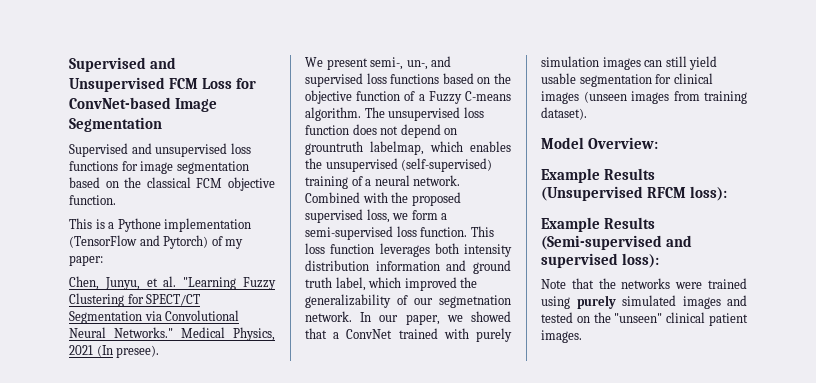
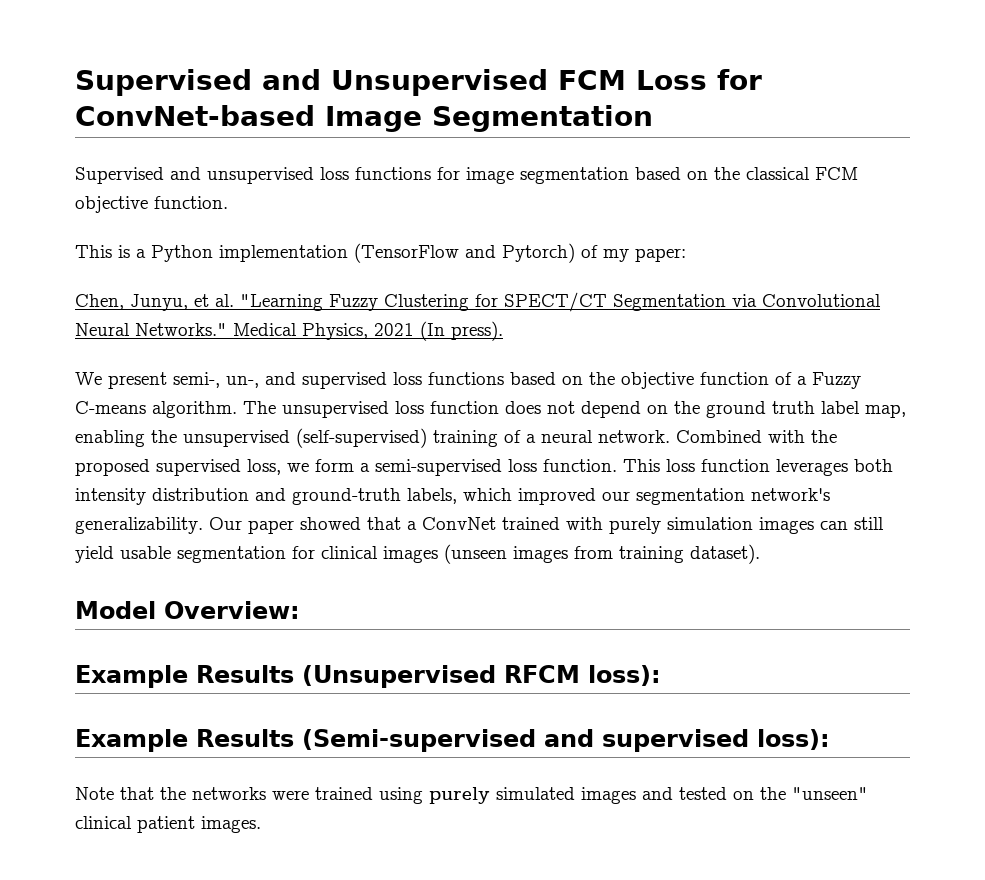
- This is a Pythone implementation (TensorFlow and Pytorch) of my paper:
+ This is a Python implementation (TensorFlow and Pytorch) of my paper:
- Medical Physics, 2021 (In presee).
+ Medical Physics, 2021 (In press).
- The unsupervised loss function does not depend on grountruth labelmap, which enables the unsupervised (self-supervised) training of a neural network.
+ The unsupervised loss function does not depend on the ground truth label map, enabling the unsupervised (self-supervised) training of a neural network.
- This loss function leverages both intensity distribution information and ground truth label, which improved the generalizability of our segmetnation network. In our paper, we showed that a ConvNet trained with purely simulation images can still yield usable segmentation for clinical images (unseen images from training dataset).
+ This loss function leverages both intensity distribution and ground-truth labels, which improved our segmentation network's generalizability. Our paper showed that a ConvNet trained with purely simulation images can still yield usable segmentation for clinical images (unseen images from training dataset).

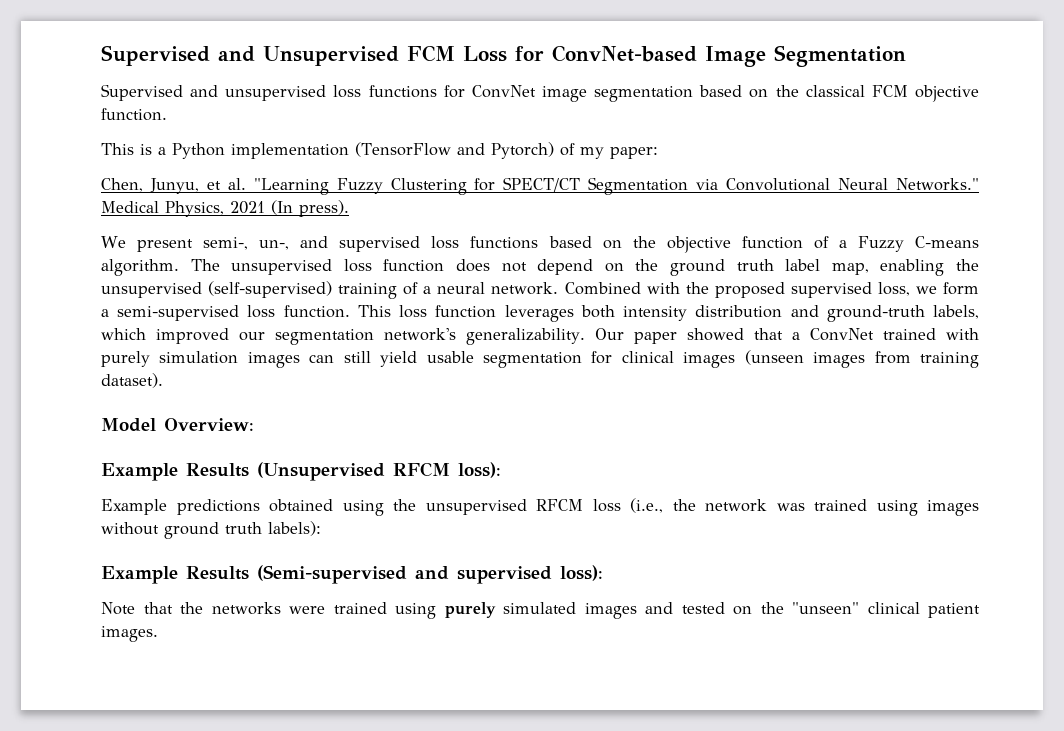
- Supervised and unsupervised loss functions for image segmentation based on the classical FCM objective function.
+ Supervised and unsupervised loss functions for ConvNet image segmentation based on the classical FCM objective function.
+ Example predictions obtained using the unsupervised RFCM loss (i.e., the network was trained using images without ground truth labels):

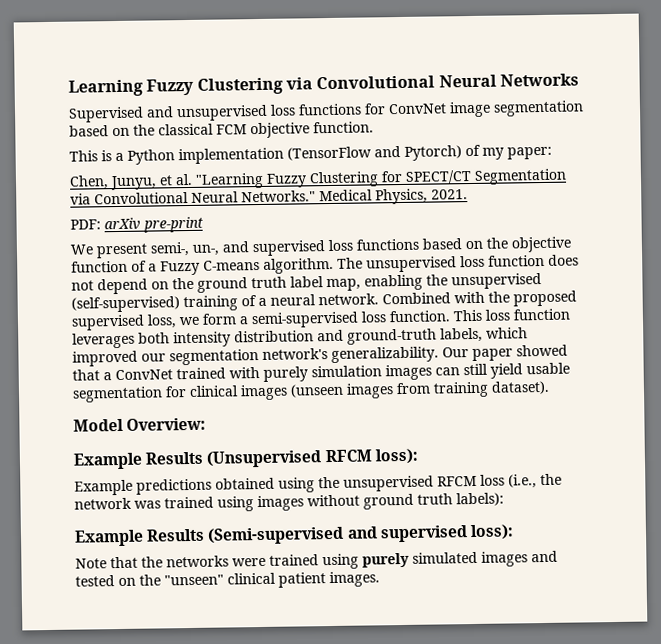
- Supervised and Unsupervised FCM Loss for ConvNet-based Image Segmentation
+ Learning Fuzzy Clustering via Convolutional Neural Networks
- Medical Physics, 2021 (In press).
+ Medical Physics, 2021.
+ PDF: arXiv pre-print

